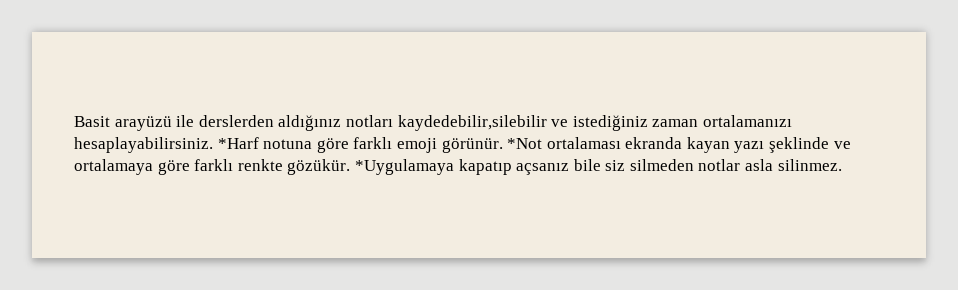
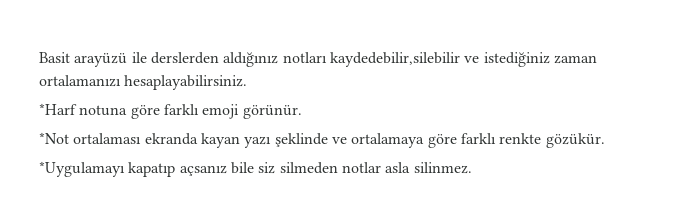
- Basit arayüzü ile derslerden aldığınız notları kaydedebilir,silebilir ve istediğiniz zaman ortalamanızı hesaplayabilirsiniz. *Harf notuna göre farklı emoji görünür. *Not ortalaması ekranda kayan yazı şeklinde ve ortalamaya göre farklı renkte gözükür. *Uygulamaya kapatıp açsanız bile siz silmeden notlar asla silinmez.
+ Basit arayüzü ile derslerden aldığınız notları kaydedebilir,silebilir ve istediğiniz zaman ortalamanızı hesaplayabilirsiniz.
+ *Harf notuna göre farklı emoji görünür.
+ *Not ortalaması ekranda kayan yazı şeklinde ve ortalamaya göre farklı renkte gözükür.
+ *Uygulamayı kapatıp açsanız bile siz silmeden notlar asla silinmez.

